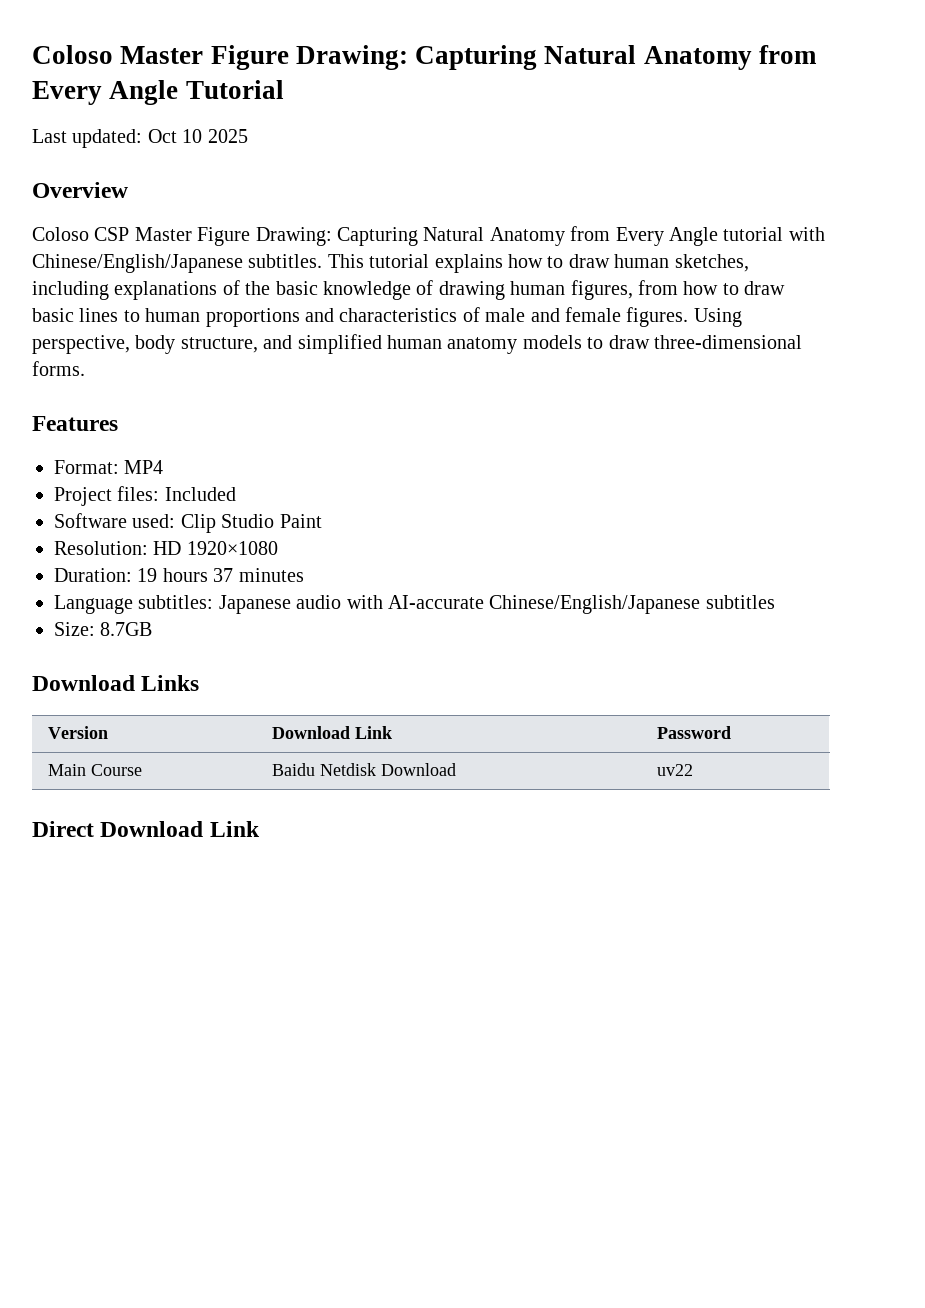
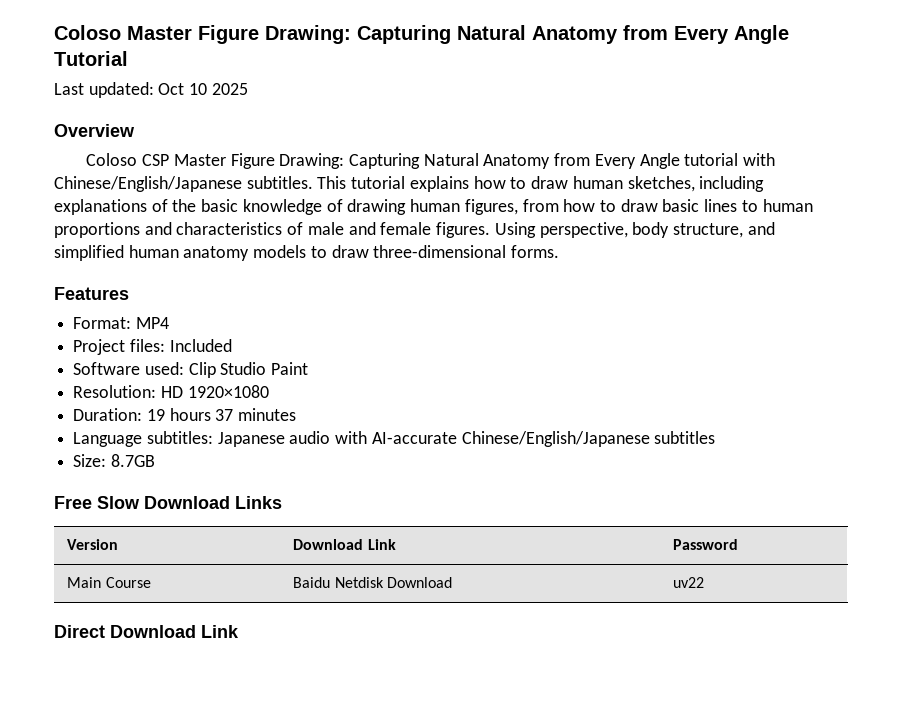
- Download Links
+ Free Slow Download Links

